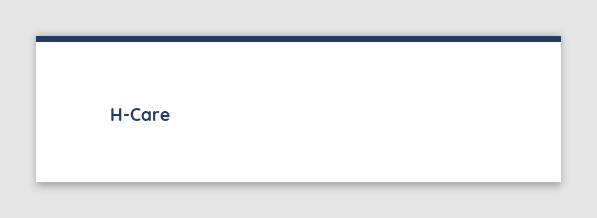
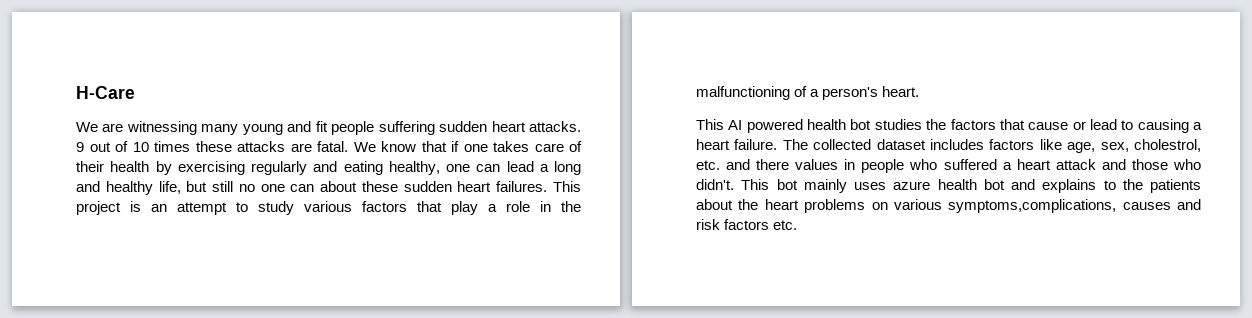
+ We are witnessing many young and fit people suffering sudden heart attacks. 9 out of 10 times these attacks are fatal. We know that if one takes care of their health by exercising regularly and eating healthy, one can lead a long and healthy life, but still no one can about these sudden heart failures. This project is an attempt to study various factors that play a role in the malfunctioning of a person's heart.
+ This AI powered health bot studies the factors that cause or lead to causing a heart failure. The collected dataset includes factors like age, sex, cholestrol, etc. and there values in people who suffered a heart attack and those who didn't. This bot mainly uses azure health bot and explains to the patients about the heart problems on various symptoms,complications, causes and risk factors etc.

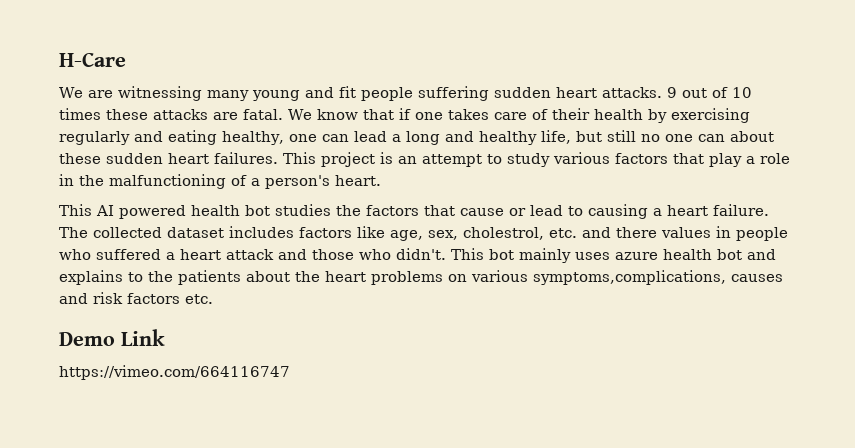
+ Demo Link
+ https://vimeo.com/664116747

